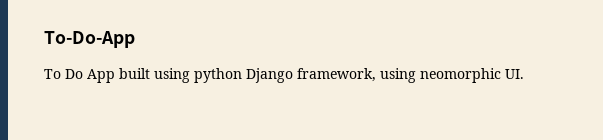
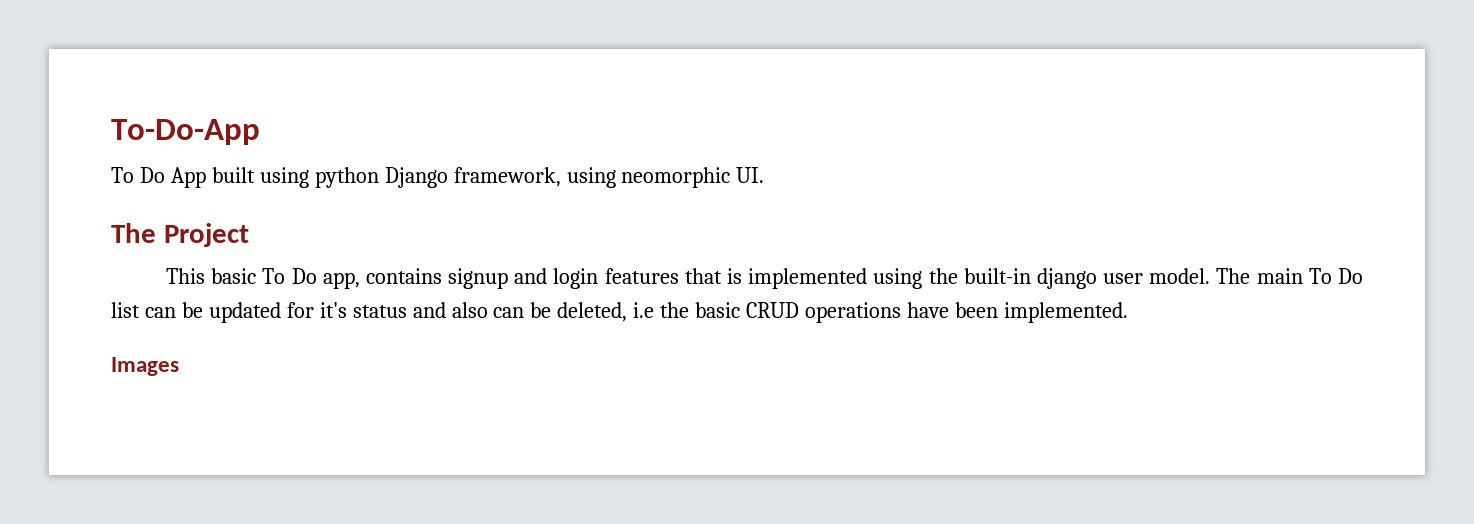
+ The Project
+ This basic To Do app, contains signup and login features that is implemented using the built-in django user model. The main To Do list can be updated for it's status and also can be deleted, i.e the basic CRUD operations have been implemented.
+ Images

